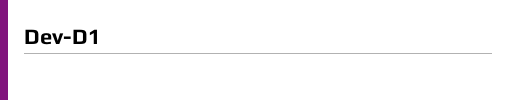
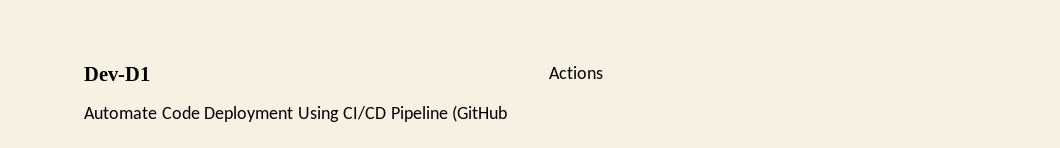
+ Automate Code Deployment Using CI/CD Pipeline (GitHub Actions

